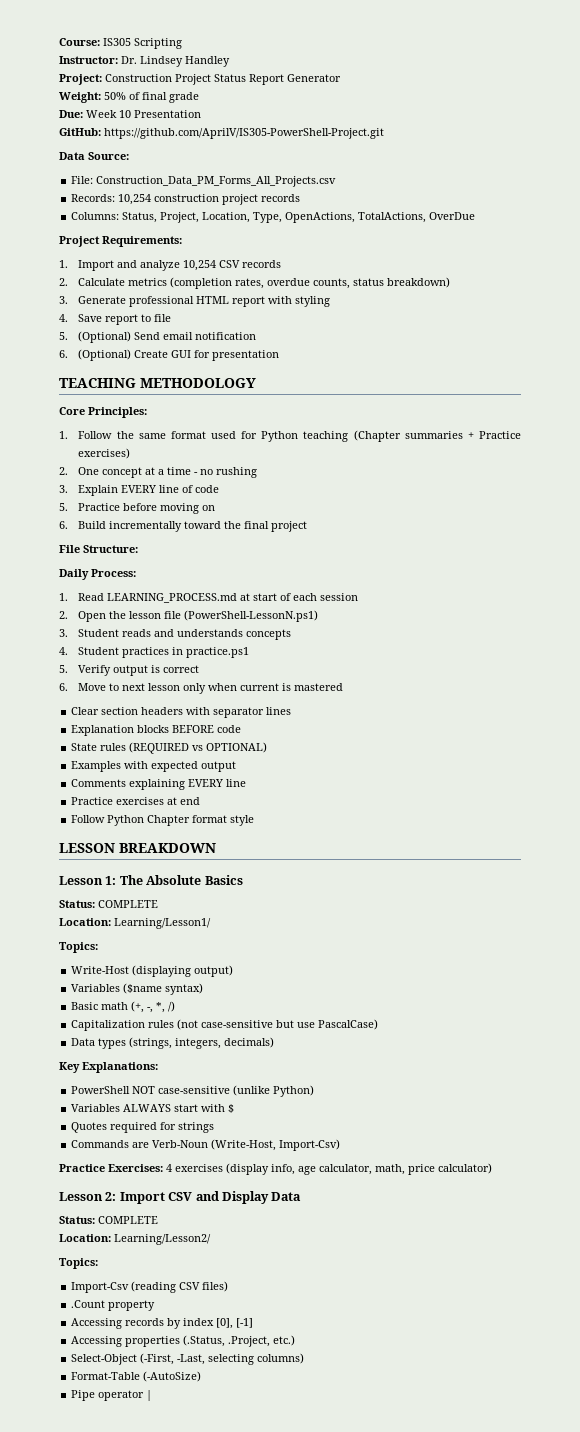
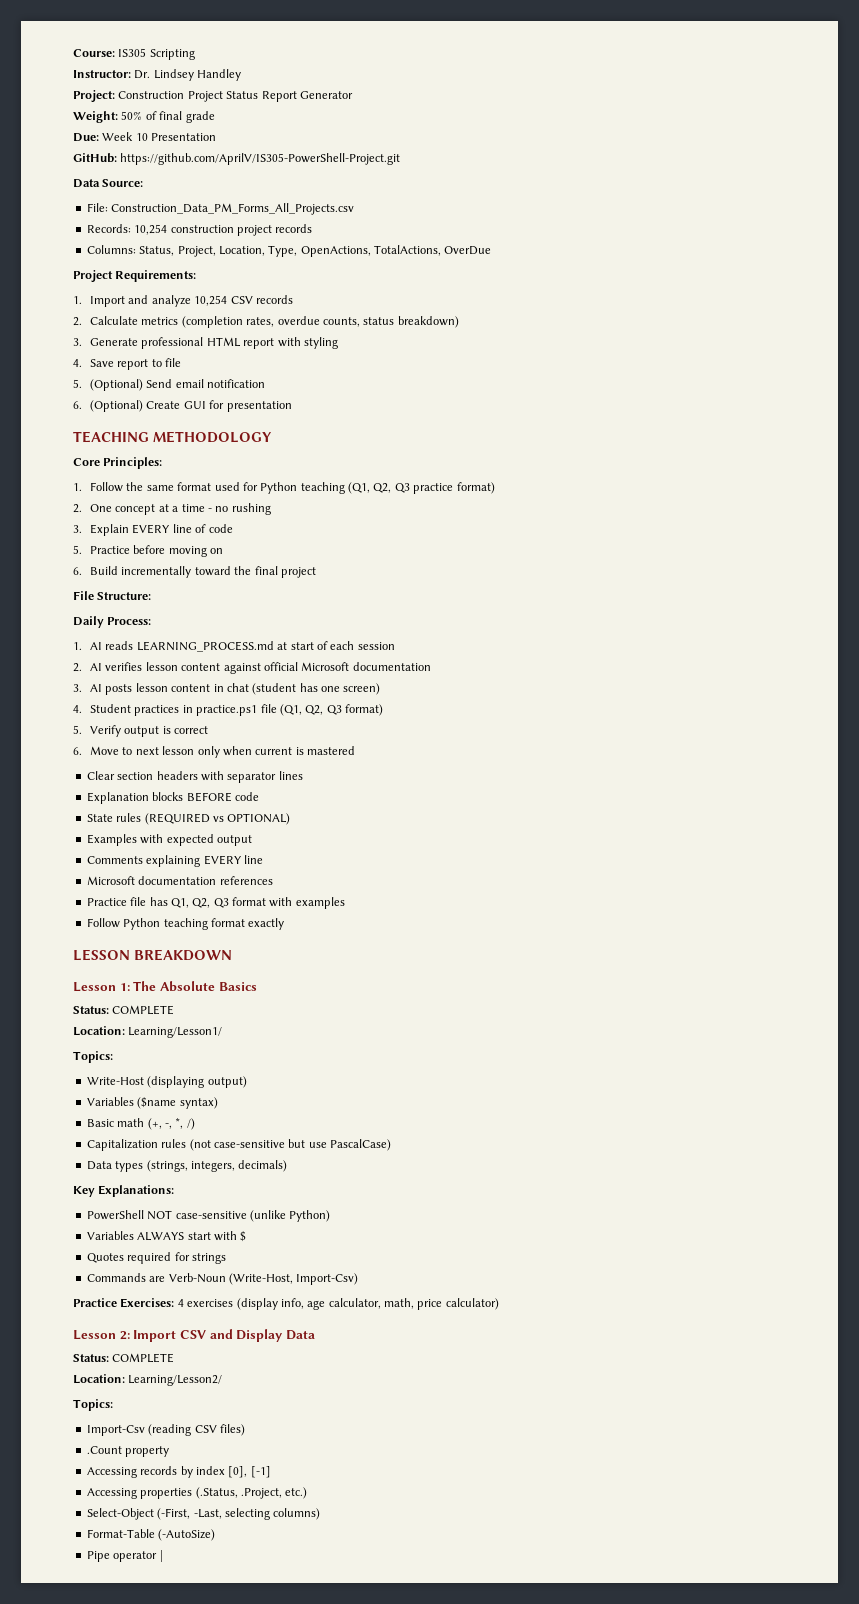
- 1. Follow the same format used for Python teaching (Chapter summaries + Practice exercises)
+ 1. Follow the same format used for Python teaching (Q1, Q2, Q3 practice format)
- 1. Read LEARNING_PROCESS.md at start of each session
+ 1. AI reads LEARNING_PROCESS.md at start of each session
- 2. Open the lesson file (PowerShell-LessonN.ps1)
- 3. Student reads and understands concepts
+ 2. AI verifies lesson content against official Microsoft documentation
+ 3. AI posts lesson content in chat (student has one screen)
- 4. Student practices in practice.ps1
+ 4. Student practices in practice.ps1 file (Q1, Q2, Q3 format)
- Practice exercises at end
+ Microsoft documentation references
+ Practice file has Q1, Q2, Q3 format with examples
- Follow Python Chapter format style
+ Follow Python teaching format exactly

